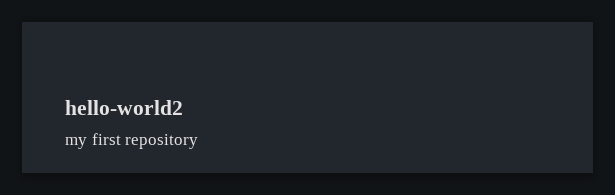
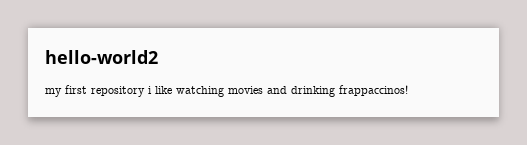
- my first repository
+ my first repository i like watching movies and drinking frappaccinos!

